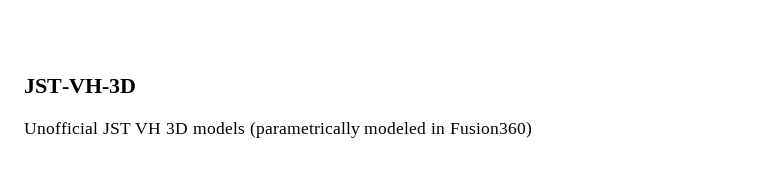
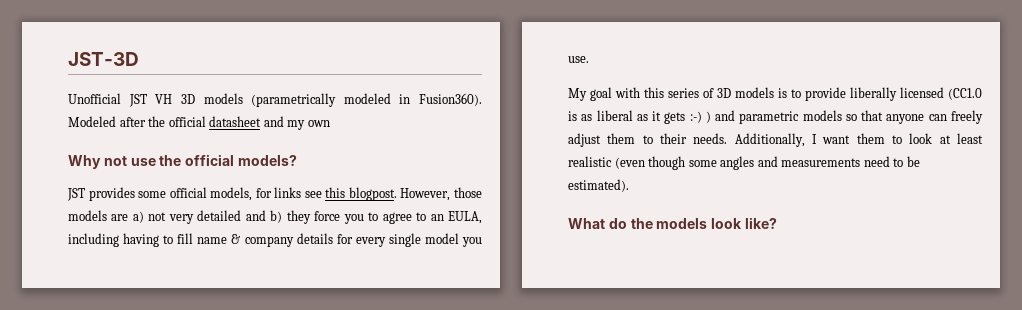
- JST-VH-3D
+ JST-3D
- Unofficial JST VH 3D models (parametrically modeled in Fusion360)
+ Unofficial JST VH 3D models (parametrically modeled in Fusion360). Modeled after the official datasheet and my own
+ Why not use the official models?
+ JST provides some official models, for links see this blogpost. However, those models are a) not very detailed and b) they force you to agree to an EULA, including having to fill name & company details for every single model you use.
+ My goal with this series of 3D models is to provide liberally licensed (CC1.0 is as liberal as it gets :-) ) and parametric models so that anyone can freely adjust them to their needs. Additionally, I want them to look at least realistic (even though some angles and measurements need to be estimated).
+ What do the models look like?

